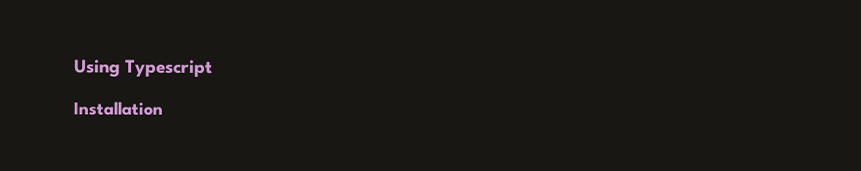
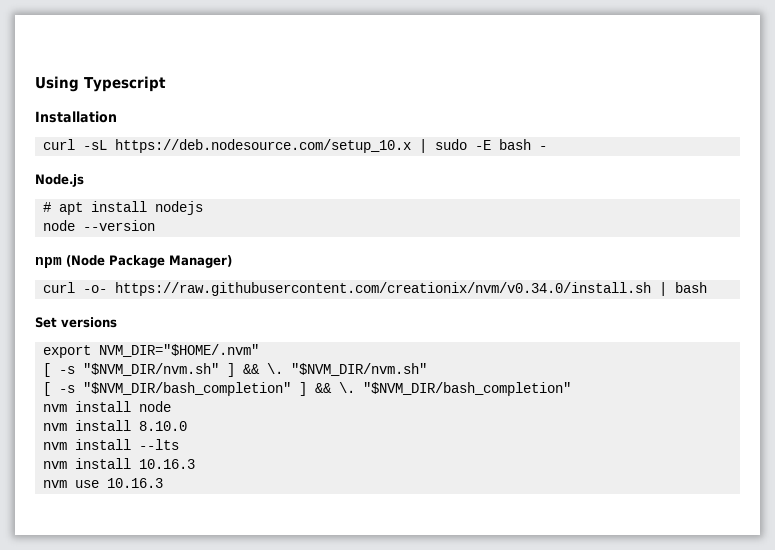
+ curl -sL https://deb.nodesource.com/setup_10.x | sudo -E bash -
+ Node.js
+ # apt install nodejs
+ node --version
+ npm (Node Package Manager)
+ curl -o- https://raw.githubusercontent.com/creationix/nvm/v0.34.0/install.sh | bash
+ Set versions
+ export NVM_DIR="$HOME/.nvm"
+ [ -s "$NVM_DIR/nvm.sh" ] && \. "$NVM_DIR/nvm.sh"
+ [ -s "$NVM_DIR/bash_completion" ] && \. "$NVM_DIR/bash_completion"
+ nvm install node
+ nvm install 8.10.0
+ nvm install --lts
+ nvm install 10.16.3
+ nvm use 10.16.3

